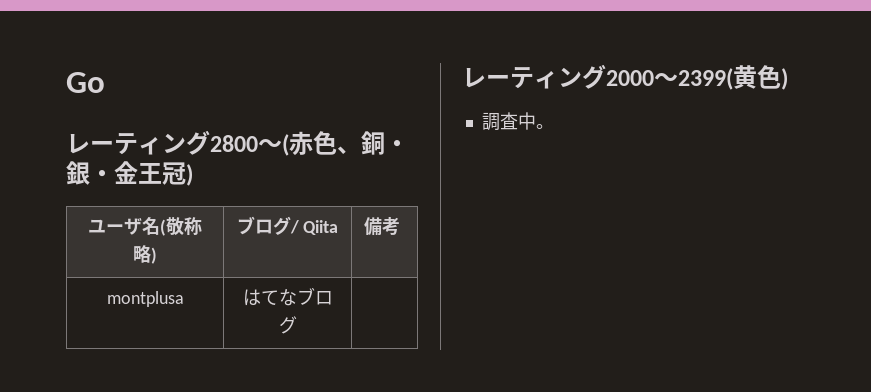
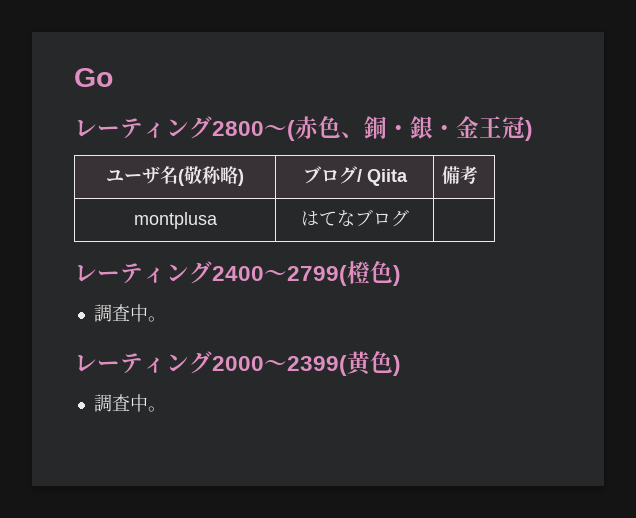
+ レーティング2400〜2799(橙色)
+ 調査中。

